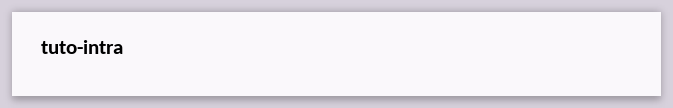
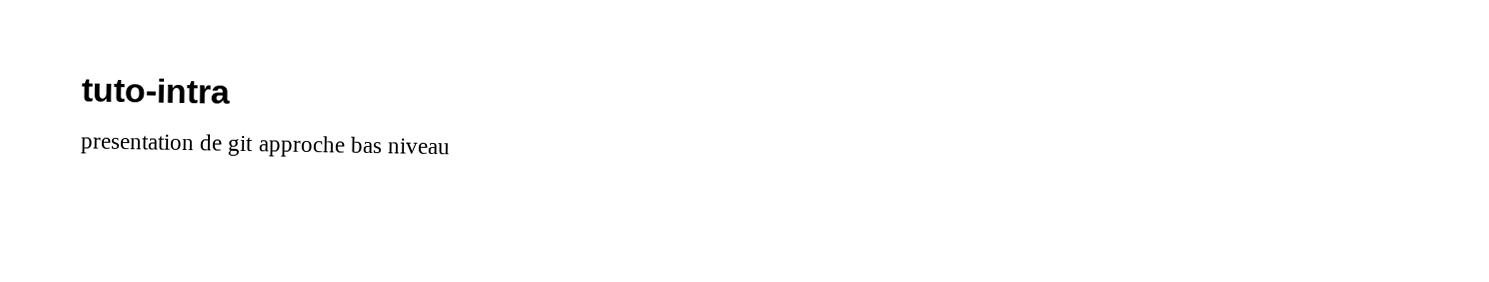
+ presentation de git approche bas niveau

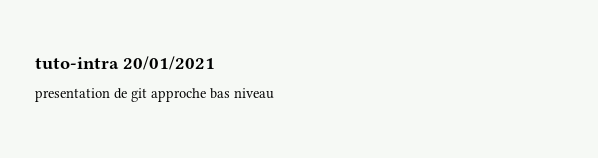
- tuto-intra
+ tuto-intra 20/01/2021

